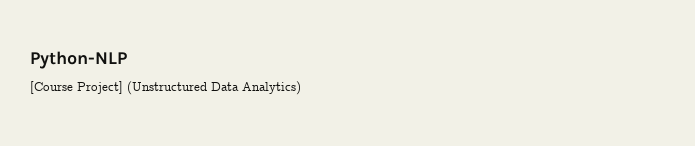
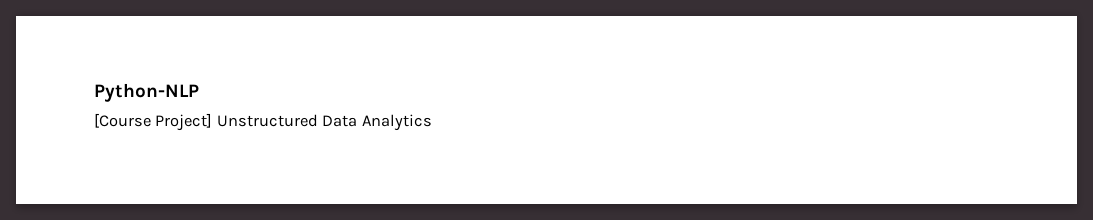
- [Course Project] (Unstructured Data Analytics)
+ [Course Project] Unstructured Data Analytics

